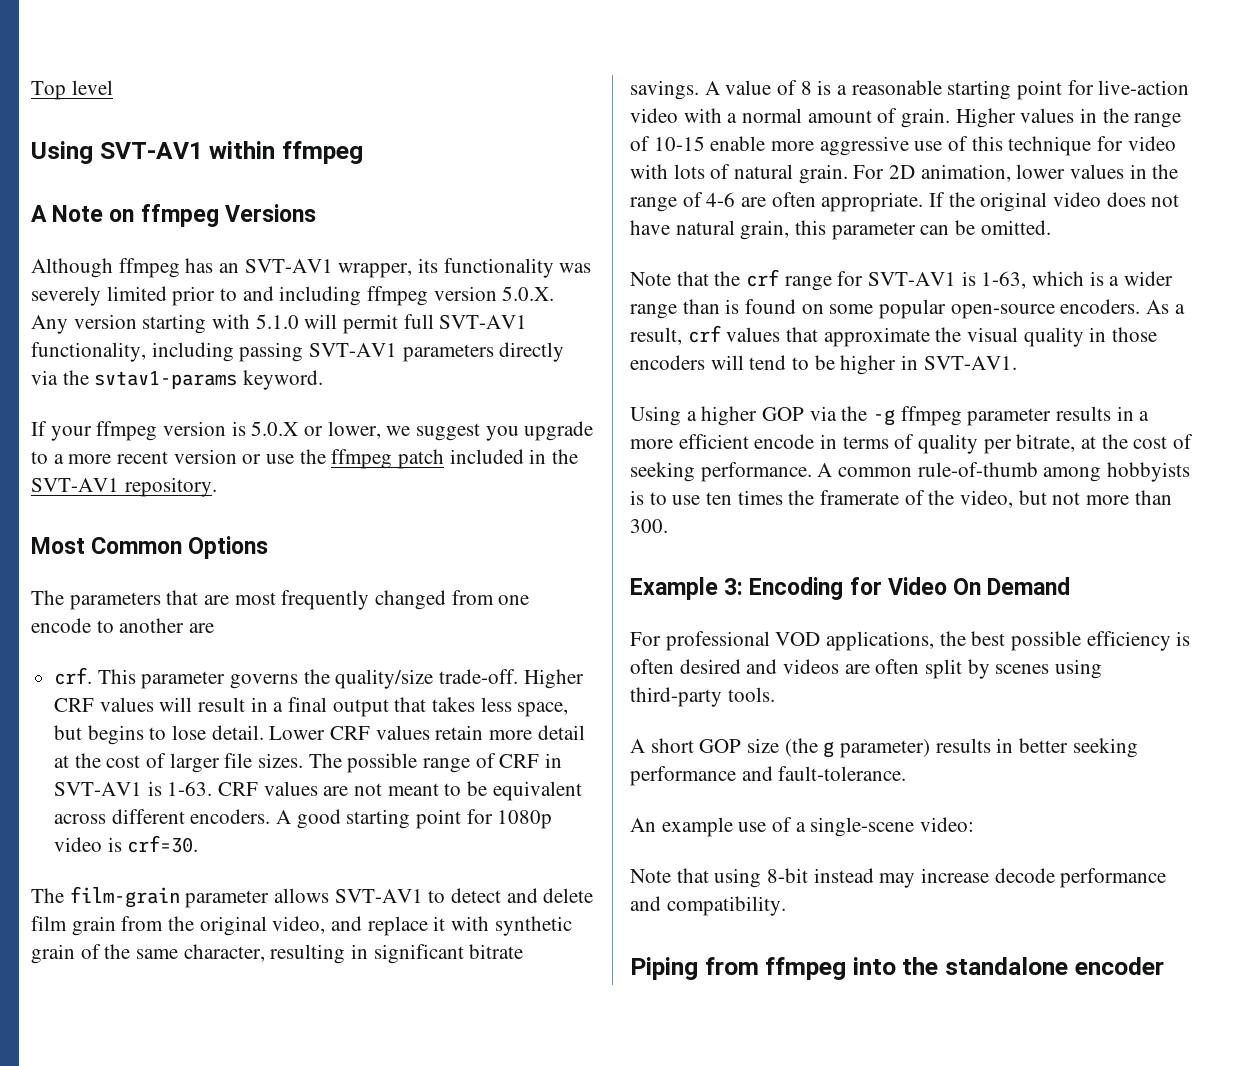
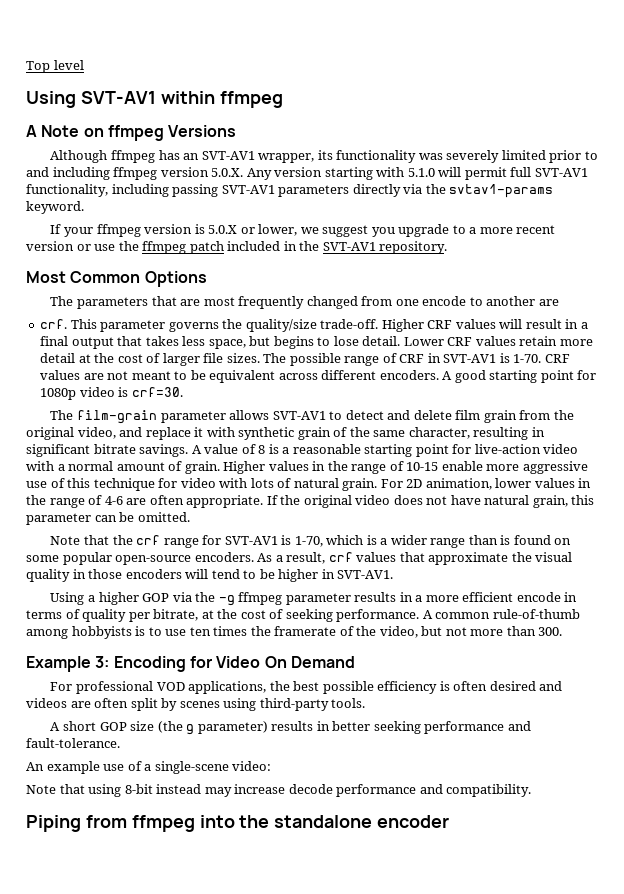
- The possible range of CRF in SVT-AV1 is 1-63.
+ The possible range of CRF in SVT-AV1 is 1-70.
- Note that the crf range for SVT-AV1 is 1-63, which is a wider range than is found on some popular open-source encoders.
+ Note that the crf range for SVT-AV1 is 1-70, which is a wider range than is found on some popular open-source encoders.

